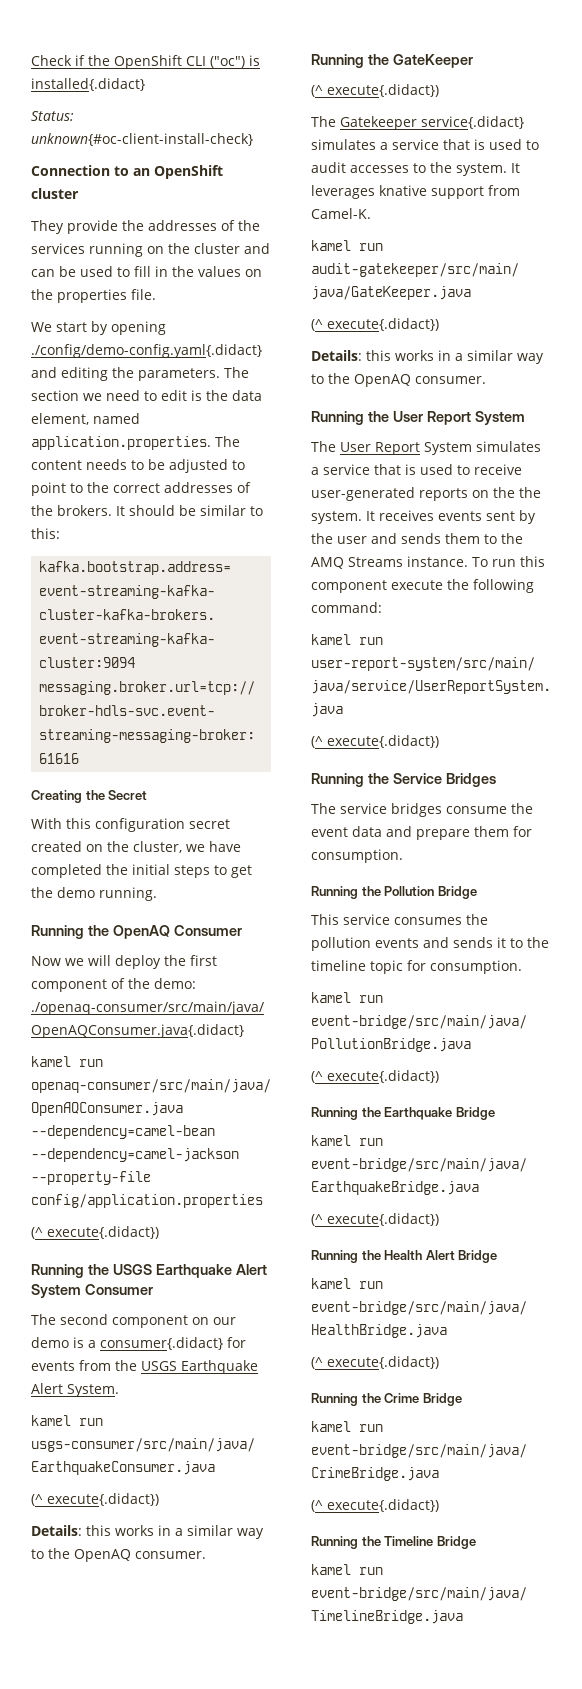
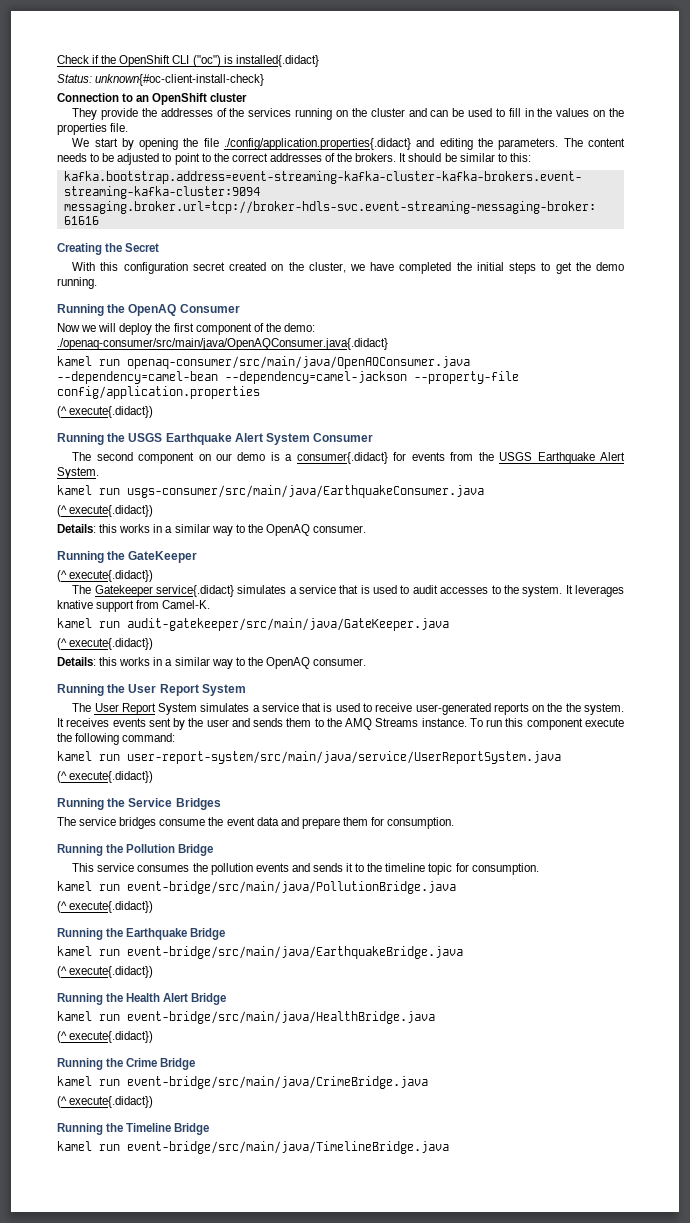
- We start by opening ./config/demo-config.yaml{.didact} and editing the parameters.
+ We start by opening the file ./config/application.properties{.didact} and editing the parameters.
- The section we need to edit is the data element, named application.properties. The content needs to be adjusted to point to the correct addresses of the brokers.
+ The content needs to be adjusted to point to the correct addresses of the brokers.

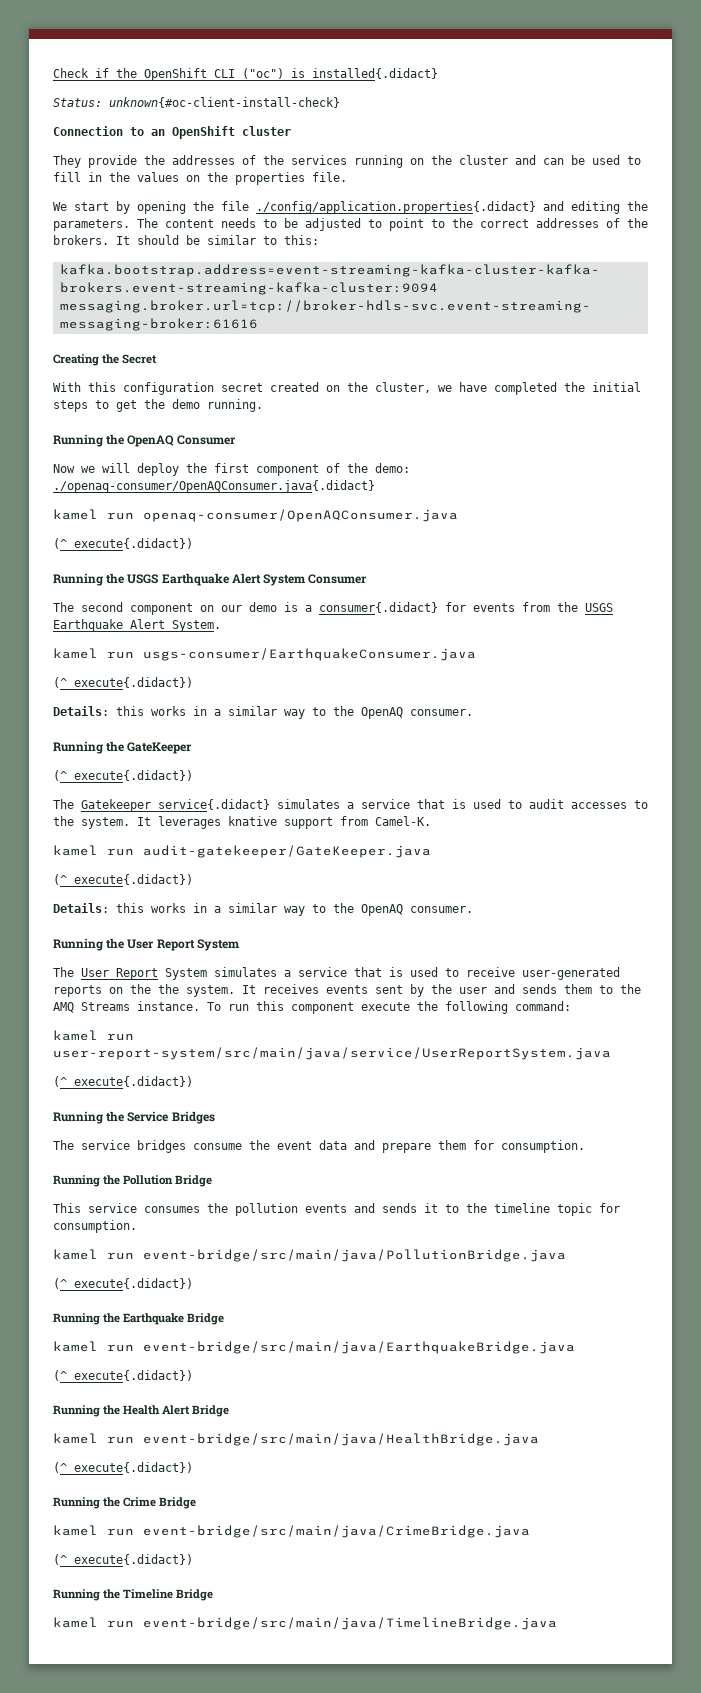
- Now we will deploy the first component of the demo: ./openaq-consumer/src/main/java/OpenAQConsumer.java{.didact}
- kamel run openaq-consumer/src/main/java/OpenAQConsumer.java --dependency=camel-bean --dependency=camel-jackson --property-file config/application.properties
+ Now we will deploy the first component of the demo: ./openaq-consumer/OpenAQConsumer.java{.didact}
+ kamel run openaq-consumer/OpenAQConsumer.java
- kamel run usgs-consumer/src/main/java/EarthquakeConsumer.java
+ kamel run usgs-consumer/EarthquakeConsumer.java
- kamel run audit-gatekeeper/src/main/java/GateKeeper.java
+ kamel run audit-gatekeeper/GateKeeper.java

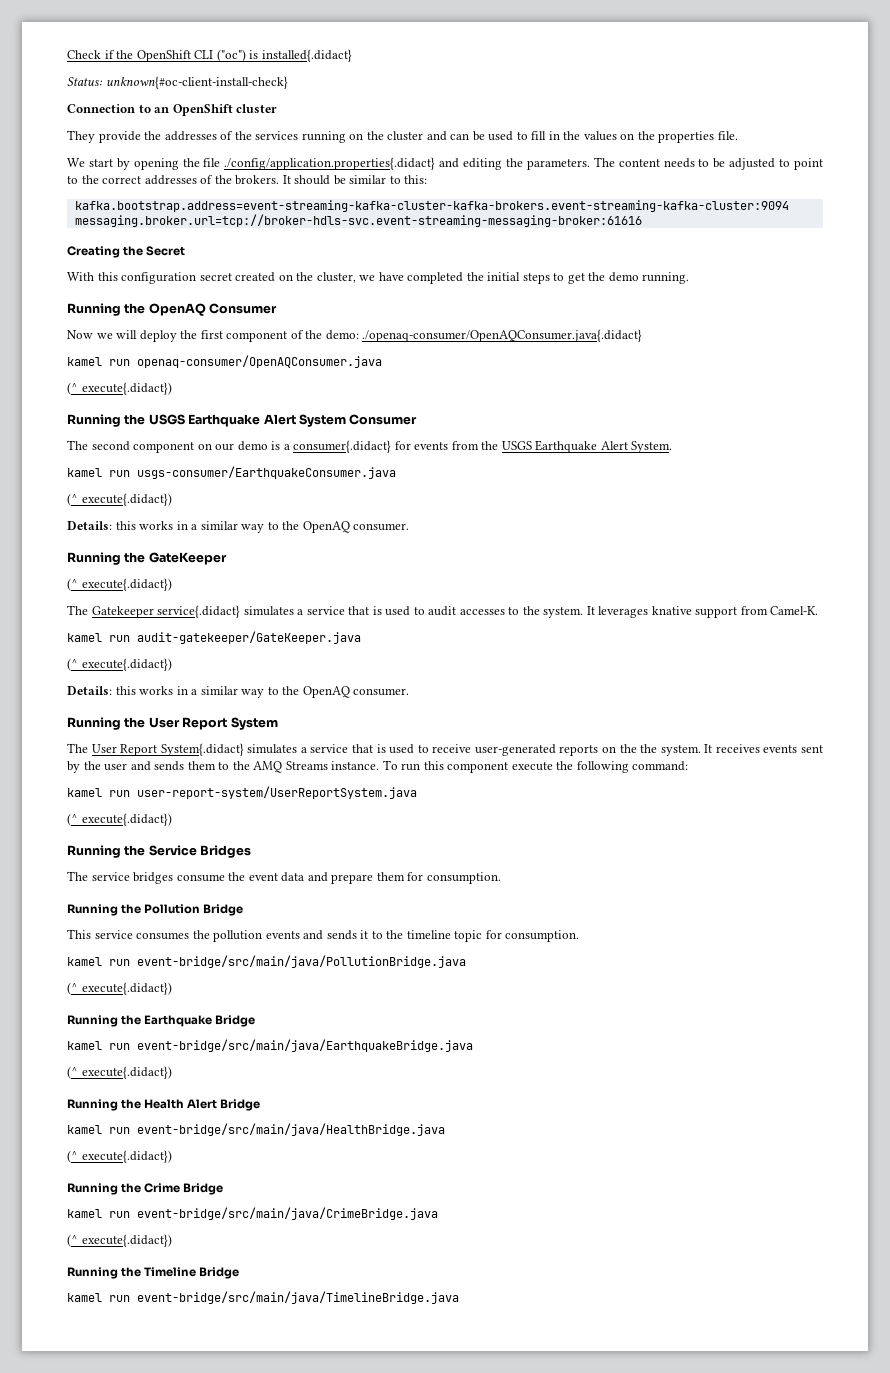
- The User Report System simulates a service that is used to receive user-generated reports on the the system.
+ The User Report System{.didact} simulates a service that is used to receive user-generated reports on the the system.
- kamel run user-report-system/src/main/java/service/UserReportSystem.java
+ kamel run user-report-system/UserReportSystem.java

